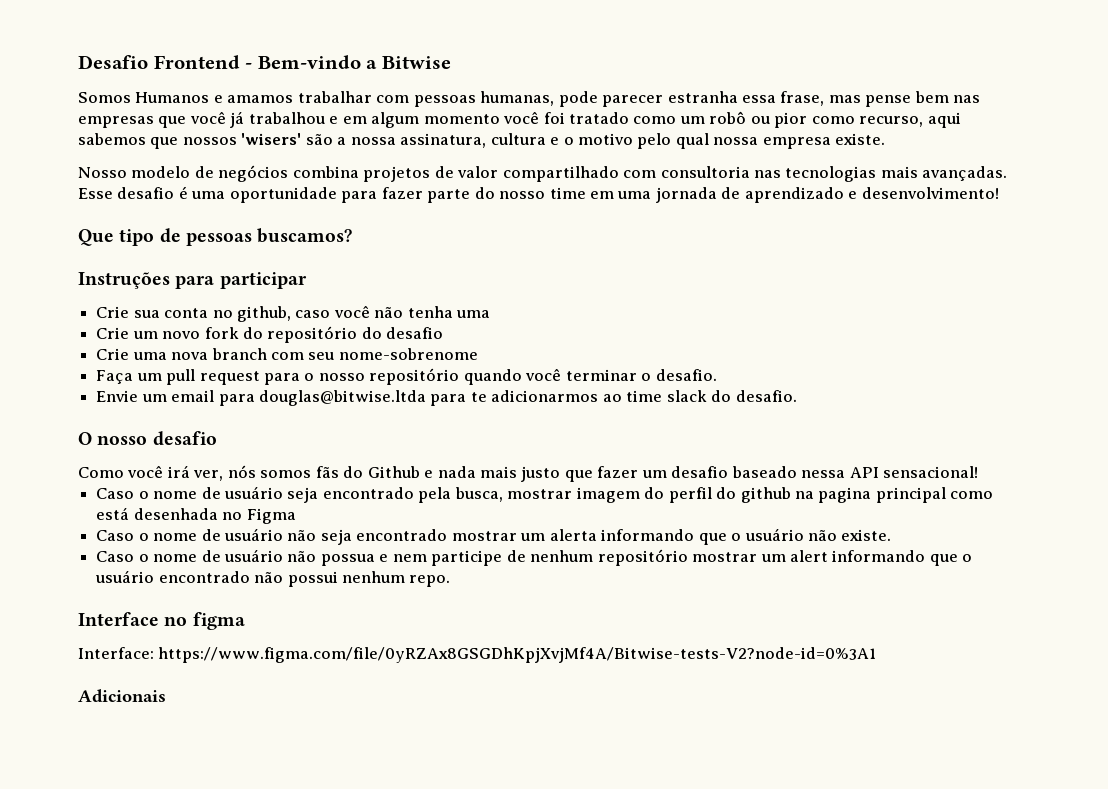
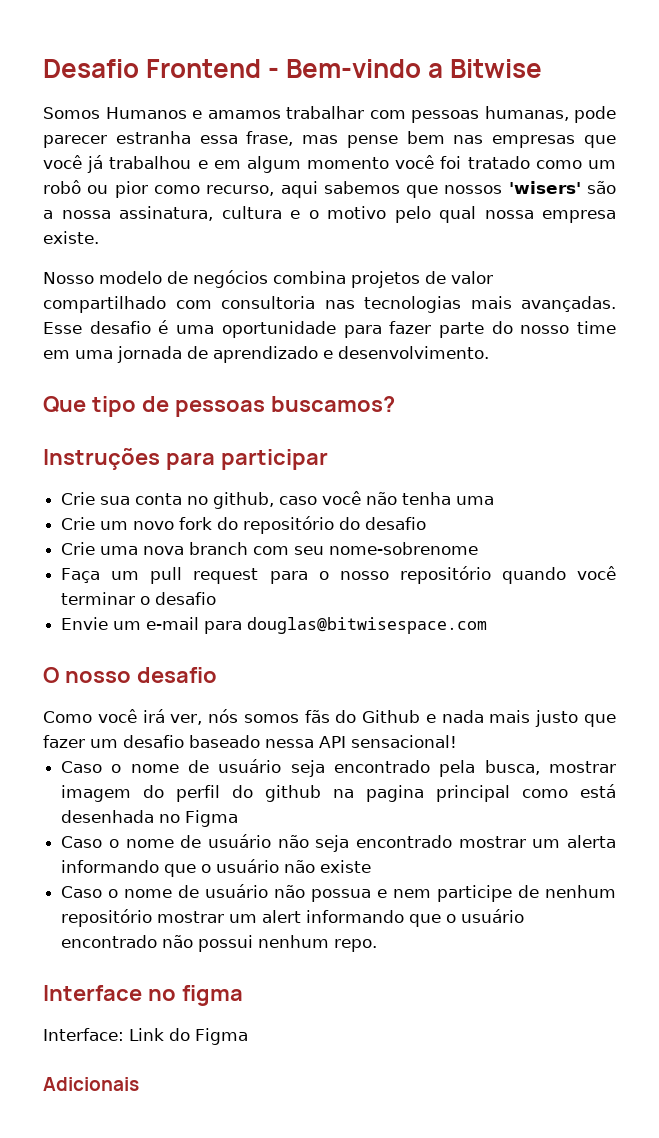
- Esse desafio é uma oportunidade para fazer parte do nosso time em uma jornada de aprendizado e desenvolvimento!
+ Esse desafio é uma oportunidade para fazer parte do nosso time em uma jornada de aprendizado e desenvolvimento.
- Faça um pull request para o nosso repositório quando você terminar o desafio.
+ Faça um pull request para o nosso repositório quando você terminar o desafio
- Envie um email para douglas@bitwise.ltda para te adicionarmos ao time slack do desafio.
+ Envie um e-mail para douglas@bitwisespace.com
- Caso o nome de usuário não seja encontrado mostrar um alerta informando que o usuário não existe.
+ Caso o nome de usuário não seja encontrado mostrar um alerta informando que o usuário não existe
- Interface: https://www.figma.com/file/0yRZAx8GSGDhKpjXvjMf4A/Bitwise-tests-V2?node-id=0%3A1
+ Interface: Link do Figma

